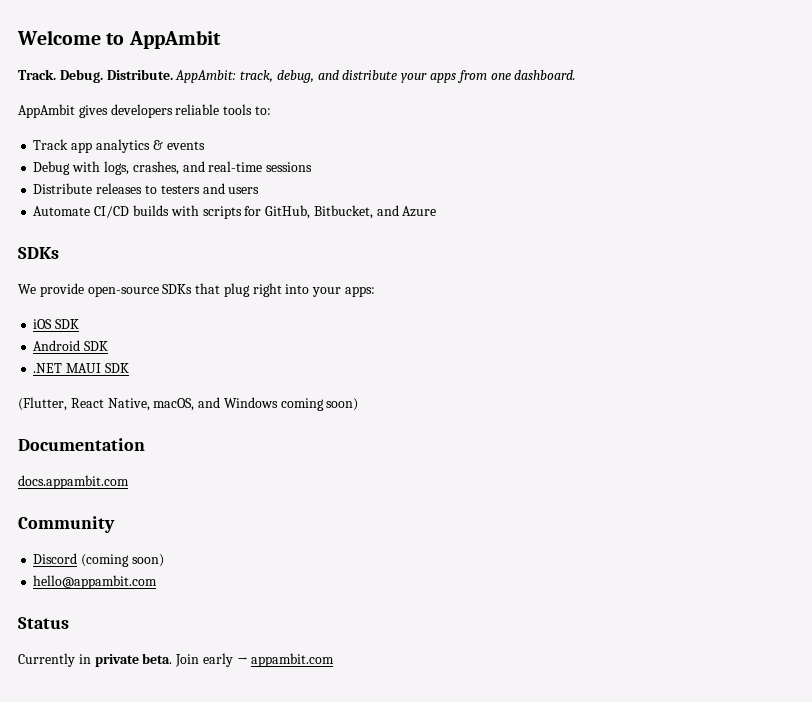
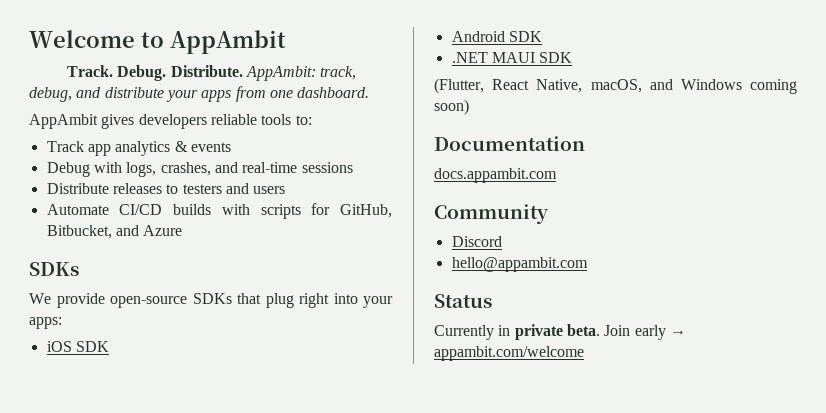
- Discord (coming soon)
+ Discord
- Join early → appambit.com
+ Join early → appambit.com/welcome

